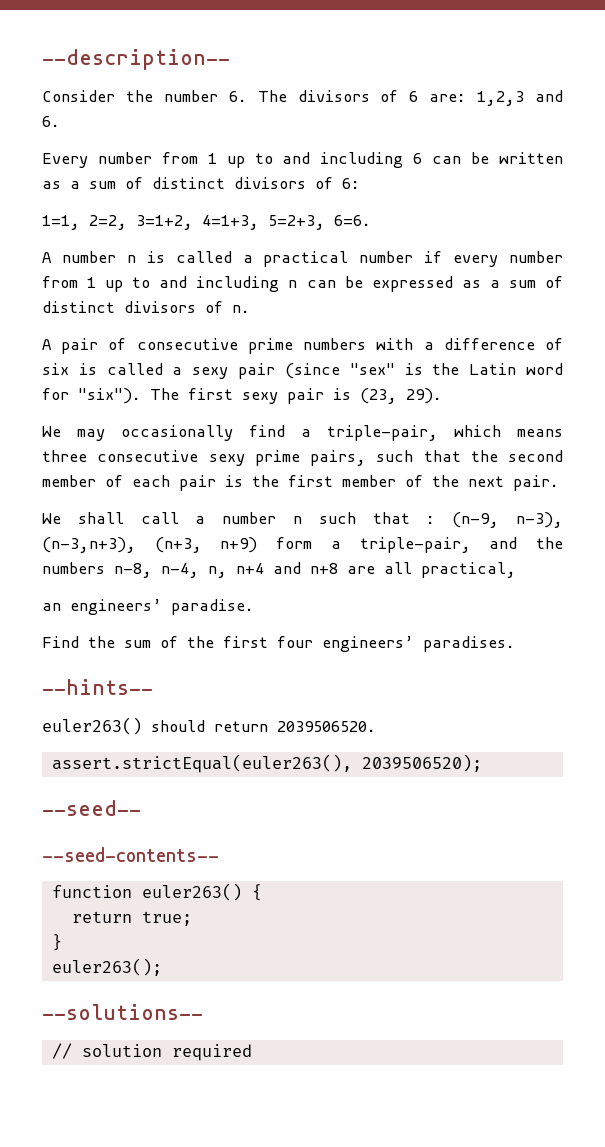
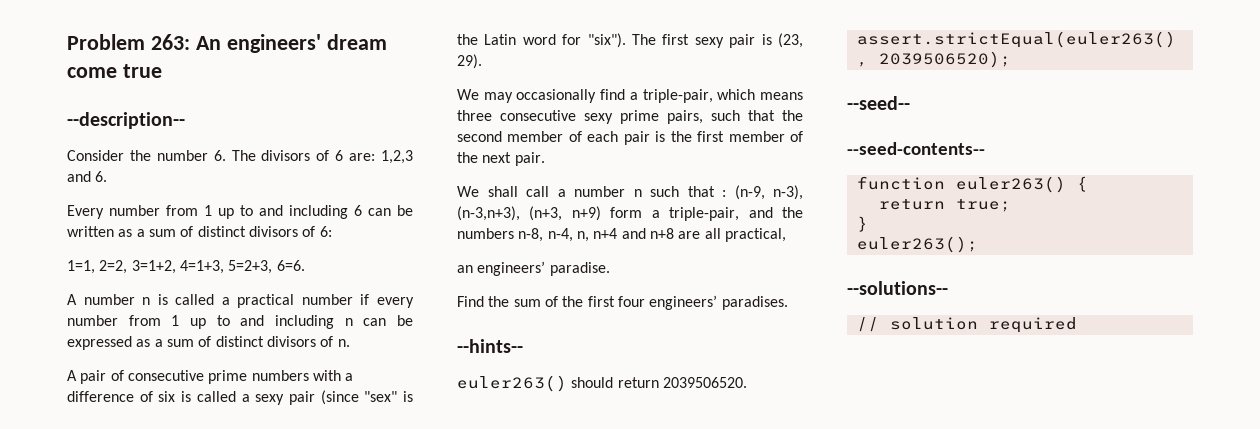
+ Problem 263: An engineers' dream come true

